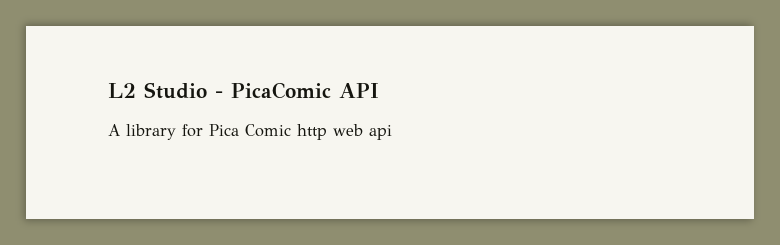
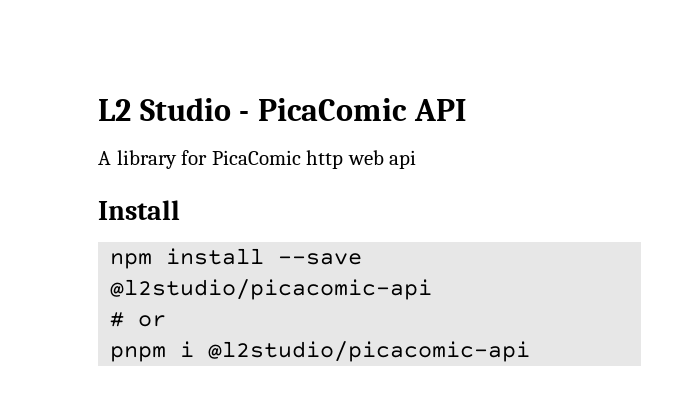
- A library for Pica Comic http web api
+ A library for PicaComic http web api
+ Install
+ npm install --save @l2studio/picacomic-api
+ # or
+ pnpm i @l2studio/picacomic-api

